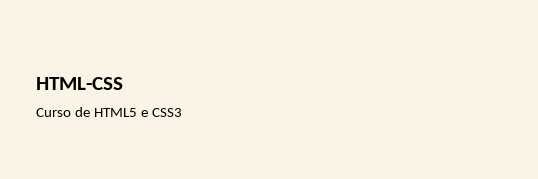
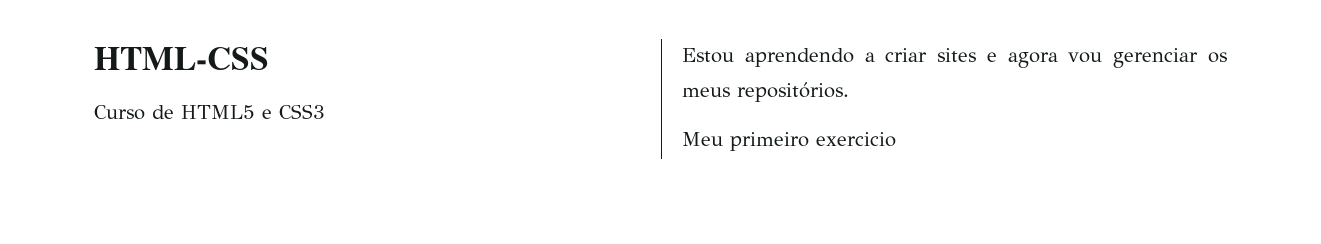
+ Estou aprendendo a criar sites e agora vou gerenciar os meus repositórios.
+ Meu primeiro exercicio

